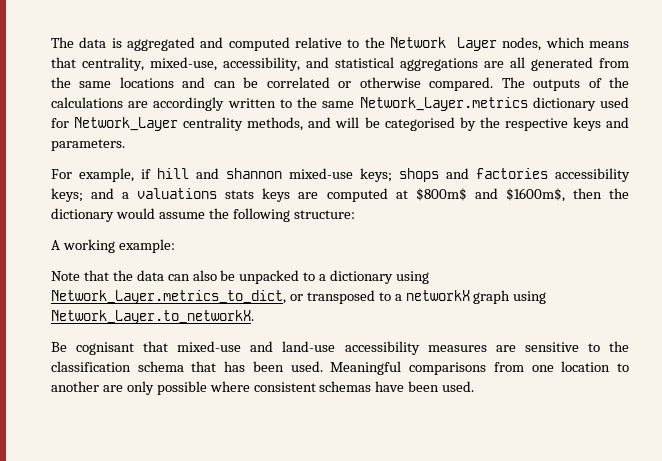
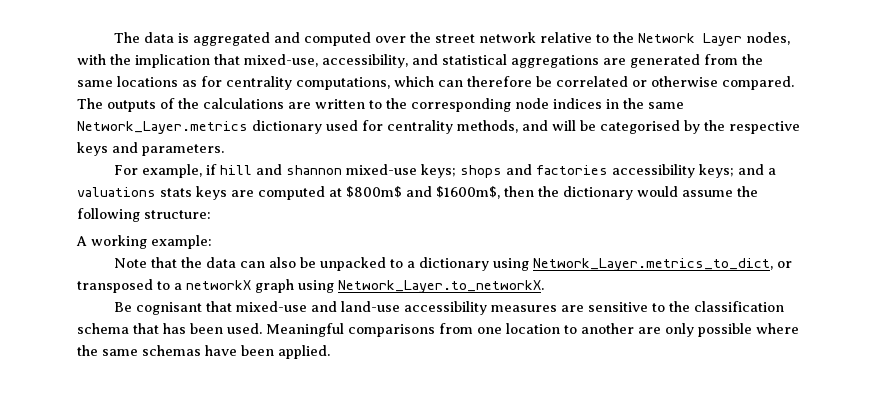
- The data is aggregated and computed relative to the Network Layer nodes, which means that centrality, mixed-use, accessibility, and statistical aggregations are all generated from the same locations and can be correlated or otherwise compared.
+ The data is aggregated and computed over the street network relative to the Network Layer nodes, with the implication that mixed-use, accessibility, and statistical aggregations are generated from the same locations as for centrality computations, which can therefore be correlated or otherwise compared.
- The outputs of the calculations are accordingly written to the same Network_Layer.metrics dictionary used for Network_Layer centrality methods, and will be categorised by the respective keys and parameters.
+ The outputs of the calculations are written to the corresponding node indices in the same Network_Layer.metrics dictionary used for centrality methods, and will be categorised by the respective keys and parameters.
- Meaningful comparisons from one location to another are only possible where consistent schemas have been used.
+ Meaningful comparisons from one location to another are only possible where the same schemas have been applied.

